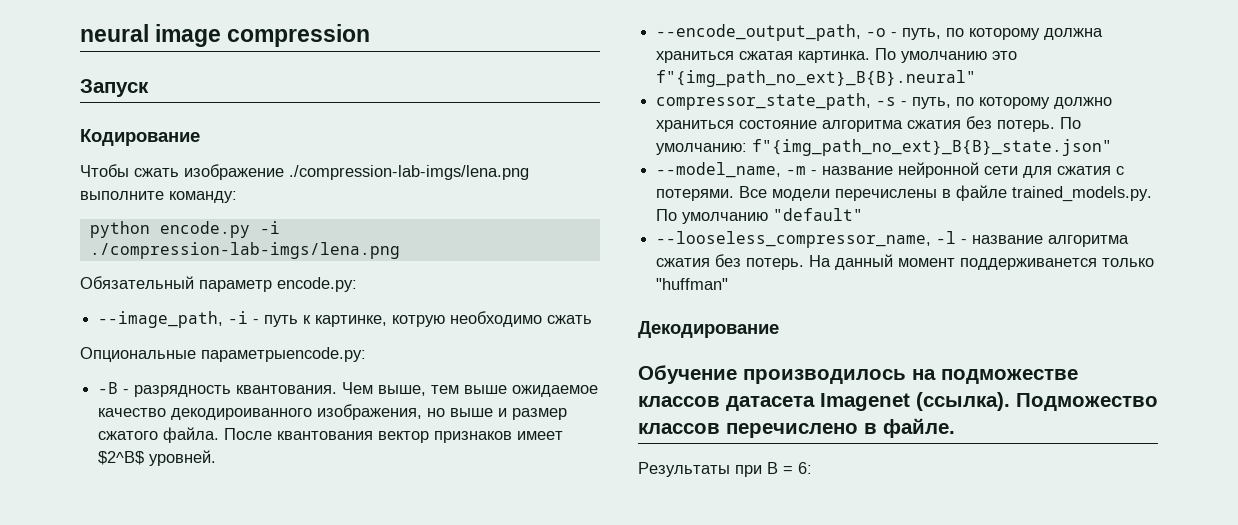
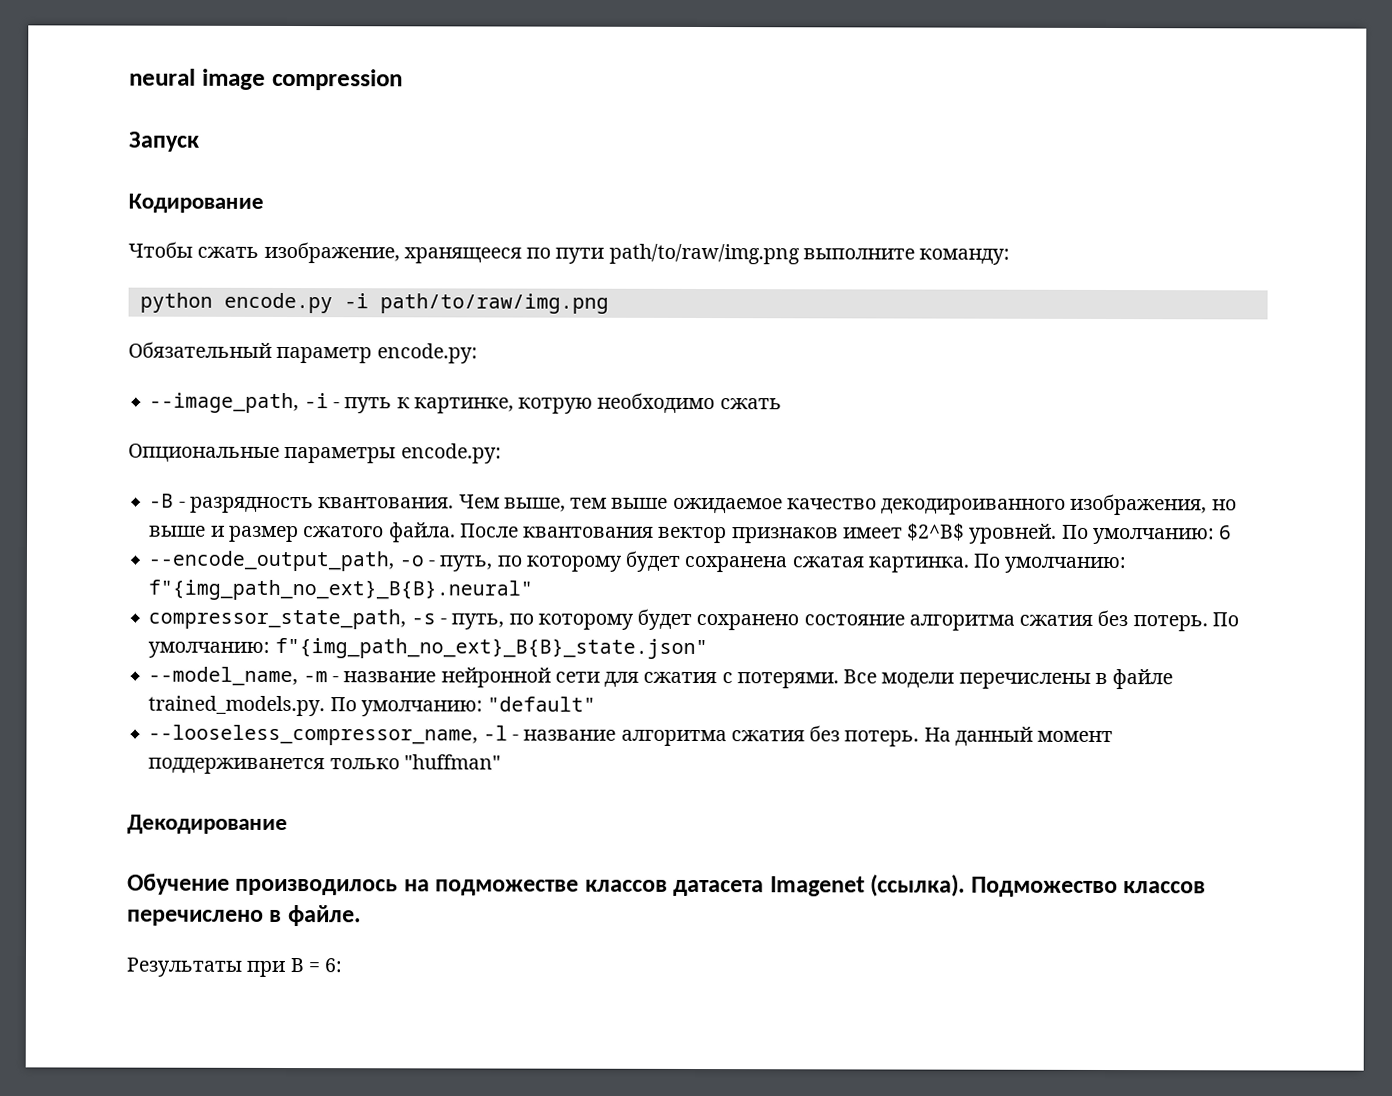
- Чтобы сжать изображение ./compression-lab-imgs/lena.png выполните команду:
+ Чтобы сжать изображение, хранящееся по пути path/to/raw/img.png выполните команду:
- python encode.py -i ./compression-lab-imgs/lena.png
+ python encode.py -i path/to/raw/img.png
- Опциональные параметрыencode.py:
+ Опциональные параметры encode.py:
+ По умолчанию: 6
- --encode_output_path, -o - путь, по которому должна храниться сжатая картинка.
+ --encode_output_path, -o - путь, по которому будет сохранена сжатая картинка.
- По умолчанию это f"{img_path_no_ext}_B{B}.neural"
+ По умолчанию: f"{img_path_no_ext}_B{B}.neural"
- compressor_state_path, -s - путь, по которому должно храниться состояние алгоритма сжатия без потерь.
+ compressor_state_path, -s - путь, по которому будет сохранено состояние алгоритма сжатия без потерь.
- Все модели перечислены в файле trained_models.py. По умолчанию "default"
+ Все модели перечислены в файле trained_models.py. По умолчанию: "default"

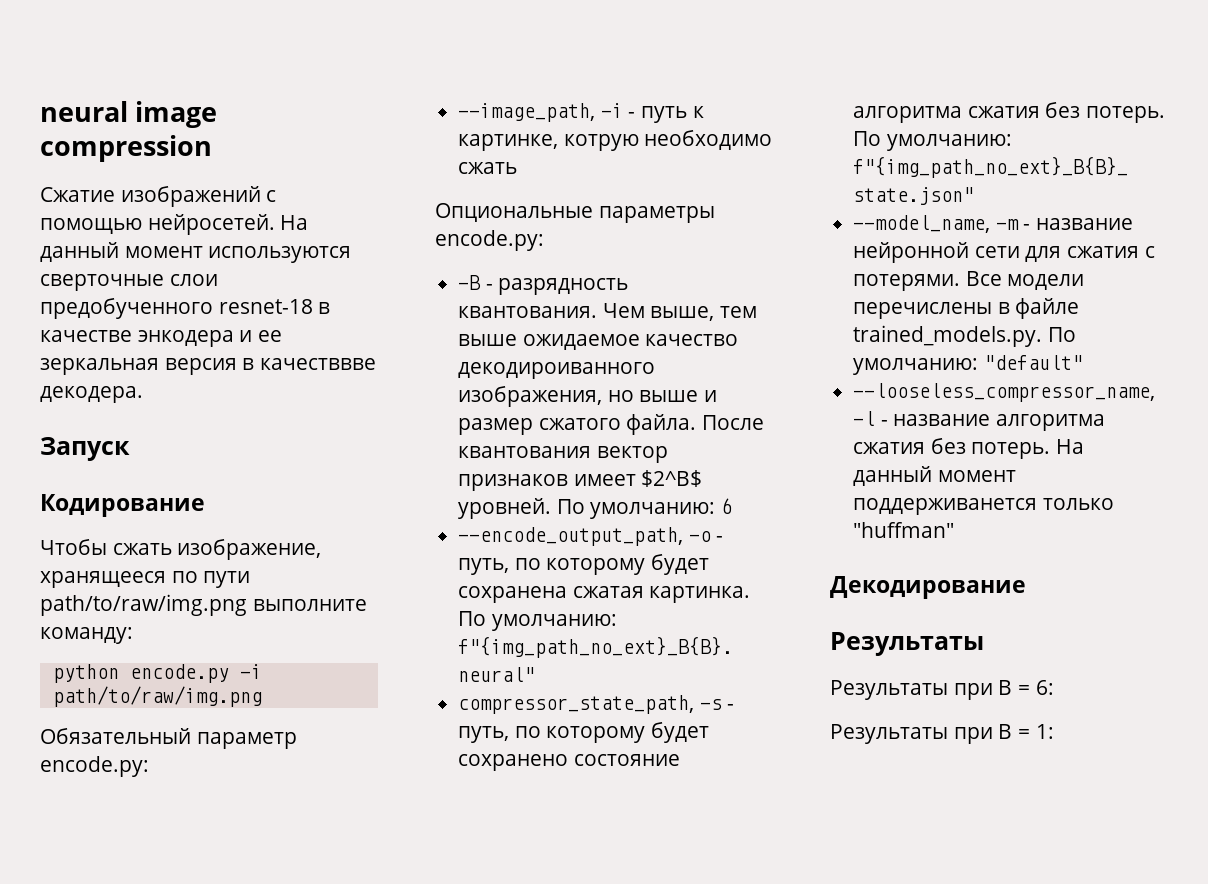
+ Сжатие изображений с помощью нейросетей. На данный момент используются сверточные слои предобученного resnet-18 в качестве энкодера и ее зеркальная версия в качестввве декодера.
  Декодирование
- Обучение производилось на подможестве классов датасета Imagenet (ссылка). Подможество классов перечислено в файле.
+ Результаты
+ Результаты при B = 1:

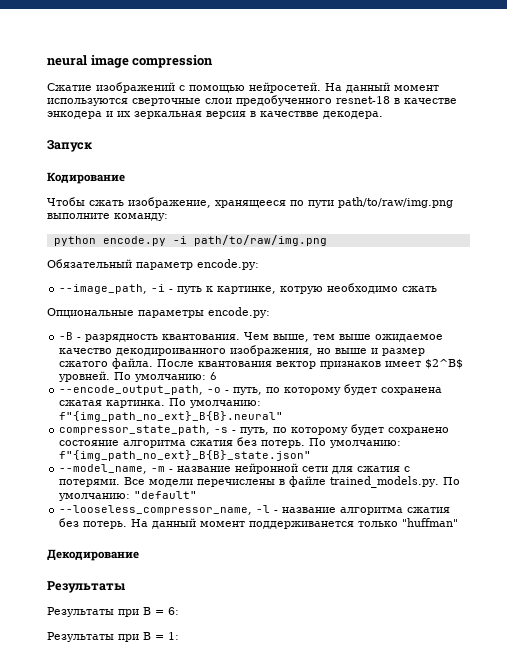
- На данный момент используются сверточные слои предобученного resnet-18 в качестве энкодера и ее зеркальная версия в качестввве декодера.
+ На данный момент используются сверточные слои предобученного resnet-18 в качестве энкодера и их зеркальная версия в качествве декодера.

